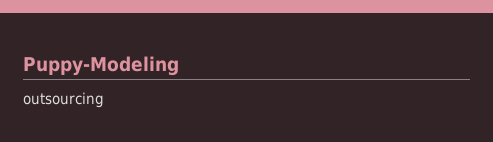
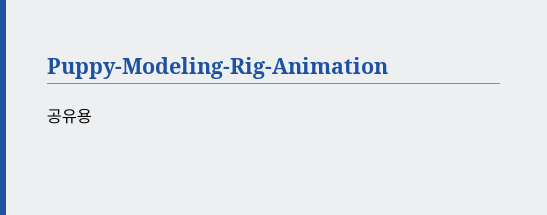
- Puppy-Modeling
- outsourcing
+ Puppy-Modeling-Rig-Animation
+ 공유용

